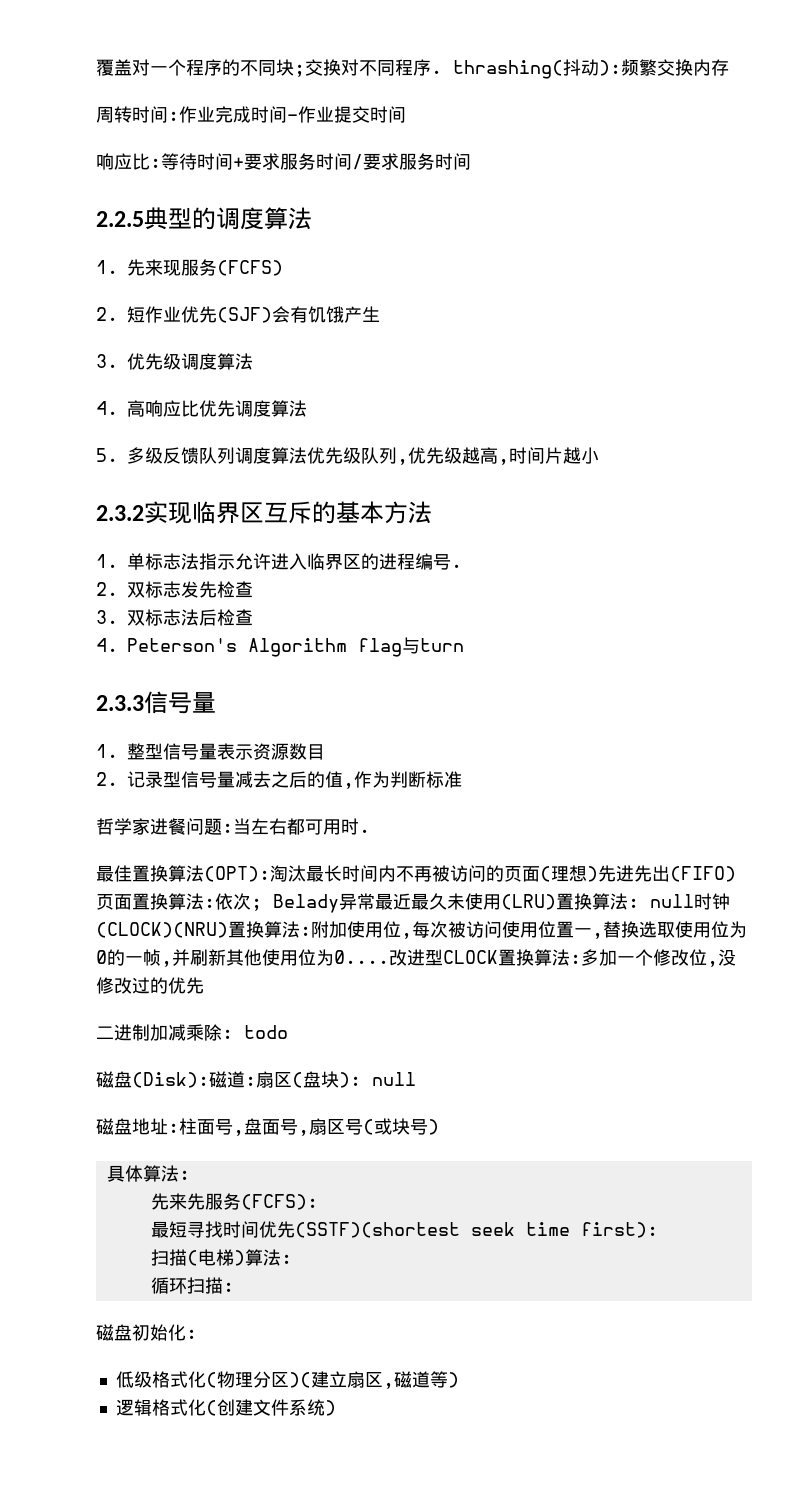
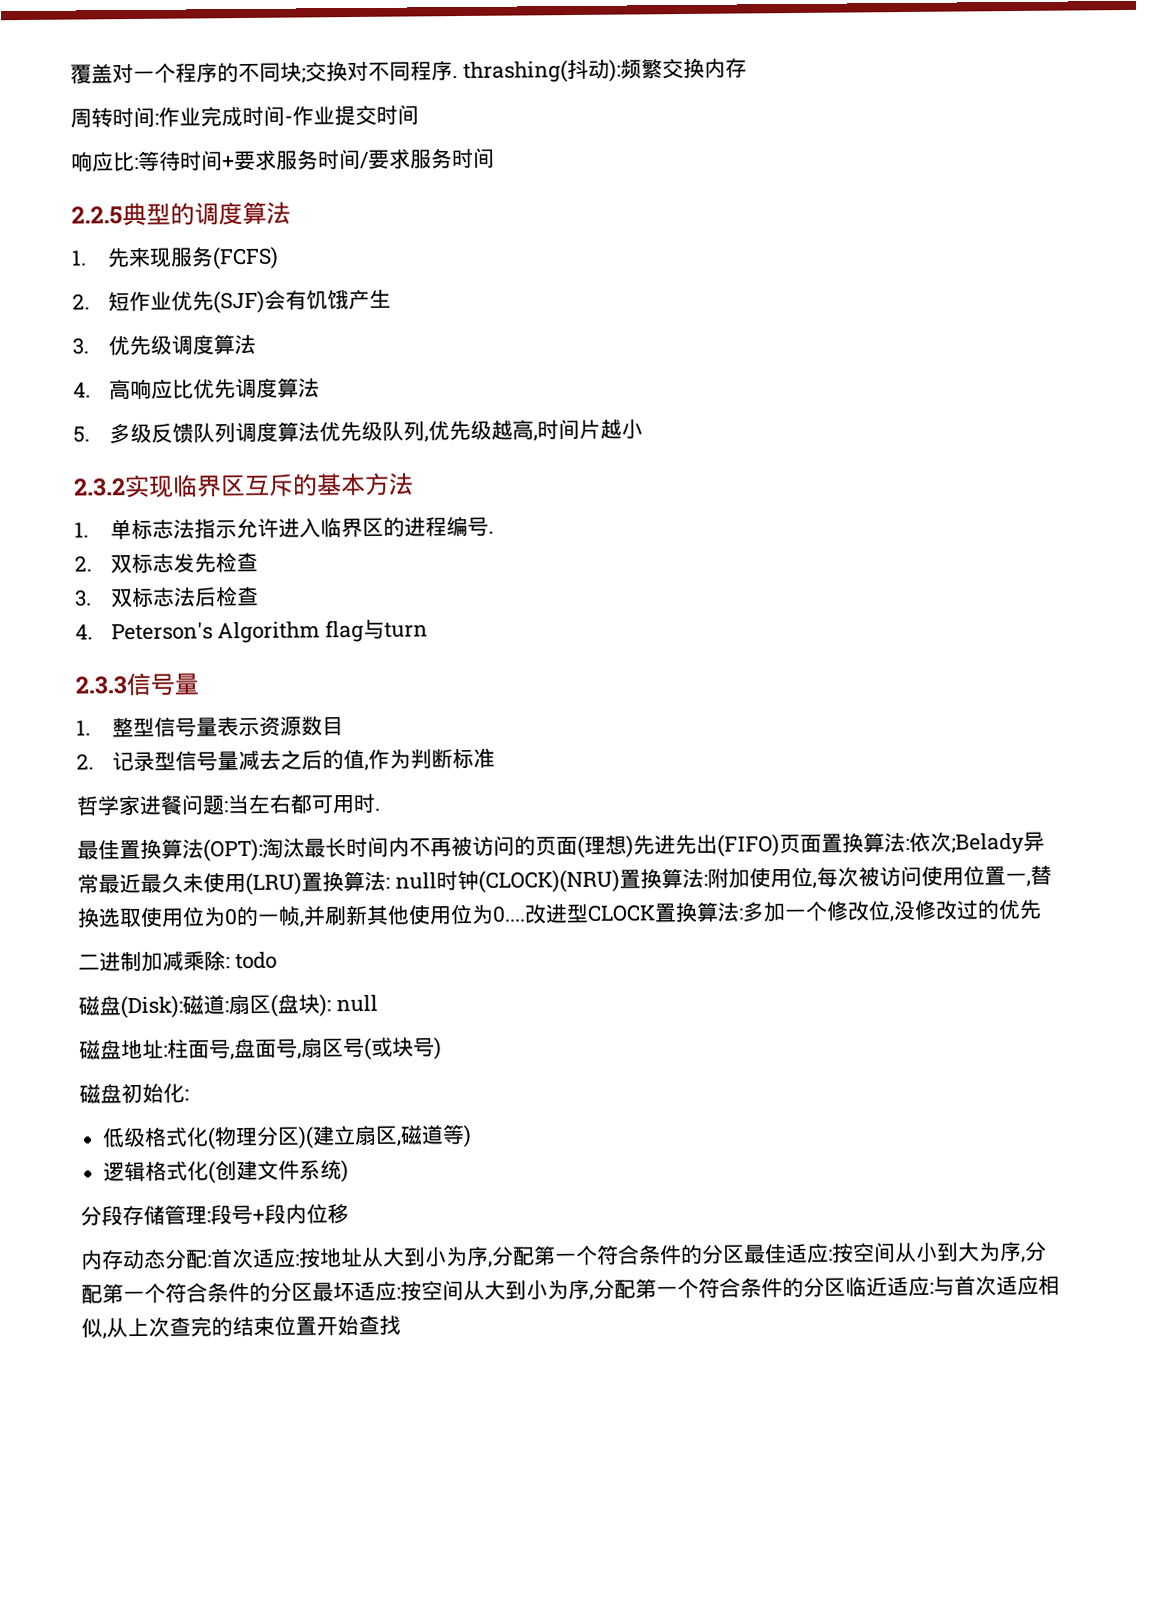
- 最佳置换算法(OPT):淘汰最长时间内不再被访问的页面(理想)先进先出(FIFO)页面置换算法:依次; Belady异常最近最久未使用(LRU)置换算法: null时钟(CLOCK)(NRU)置换算法:附加使用位,每次被访问使用位置一,替换选取使用位为0的一帧,并刷新其他使用位为0....
+ 最佳置换算法(OPT):淘汰最长时间内不再被访问的页面(理想)先进先出(FIFO)页面置换算法:依次;Belady异常最近最久未使用(LRU)置换算法: null时钟(CLOCK)(NRU)置换算法:附加使用位,每次被访问使用位置一,替换选取使用位为0的一帧,并刷新其他使用位为0....
- 具体算法:
- 先来先服务(FCFS):
- 最短寻找时间优先(SSTF)(shortest seek time first):
- 扫描(电梯)算法:
- 循环扫描:
+ 分段存储管理:段号+段内位移
+ 内存动态分配:首次适应:按地址从大到小为序,分配第一个符合条件的分区最佳适应:按空间从小到大为序,分配第一个符合条件的分区最坏适应:按空间从大到小为序,分配第一个符合条件的分区临近适应:与首次适应相似,从上次查完的结束位置开始查找

